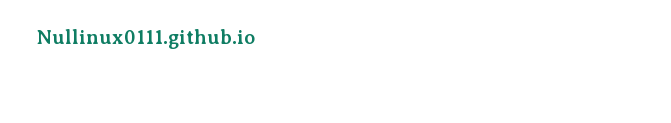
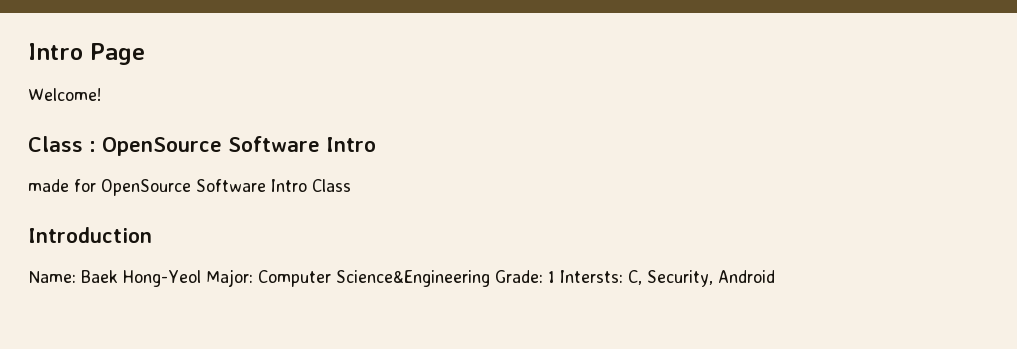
- Nullinux0111.github.io
+ Intro Page
+ Welcome!
+ Class : OpenSource Software Intro
+ made for OpenSource Software Intro Class
+ Introduction
+ Name: Baek Hong-Yeol Major: Computer Science&Engineering Grade: 1 Intersts: C, Security, Android

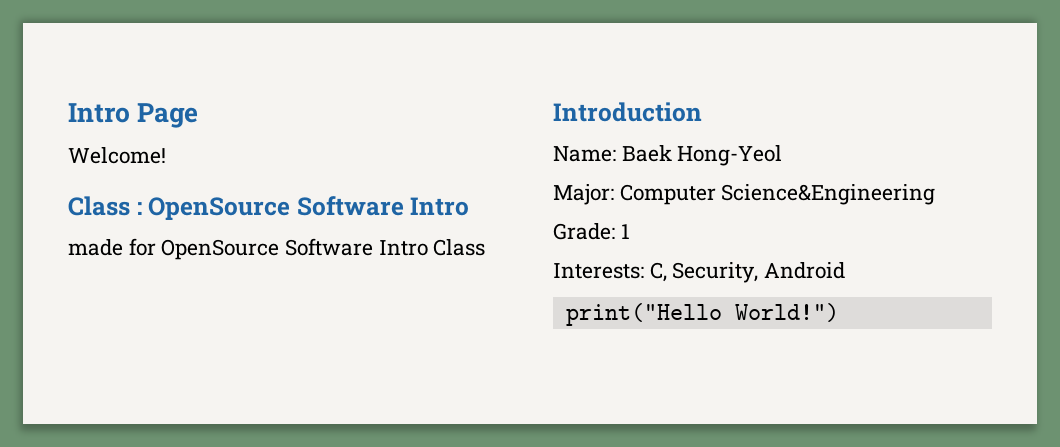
- Name: Baek Hong-Yeol Major: Computer Science&Engineering Grade: 1 Intersts: C, Security, Android
+ Name: Baek Hong-Yeol
+ Major: Computer Science&Engineering
+ Grade: 1
+ Interests: C, Security, Android
+ print("Hello World!")

